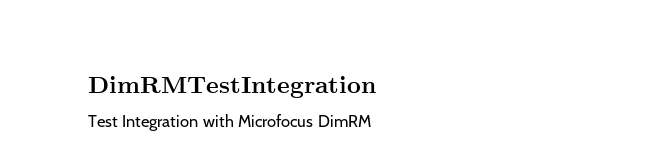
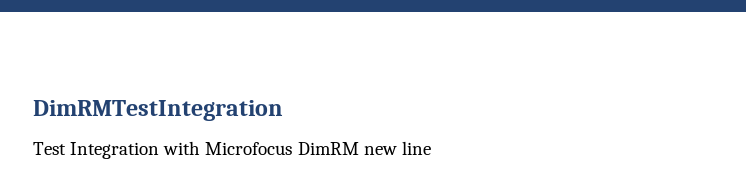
- Test Integration with Microfocus DimRM
+ Test Integration with Microfocus DimRM new line

